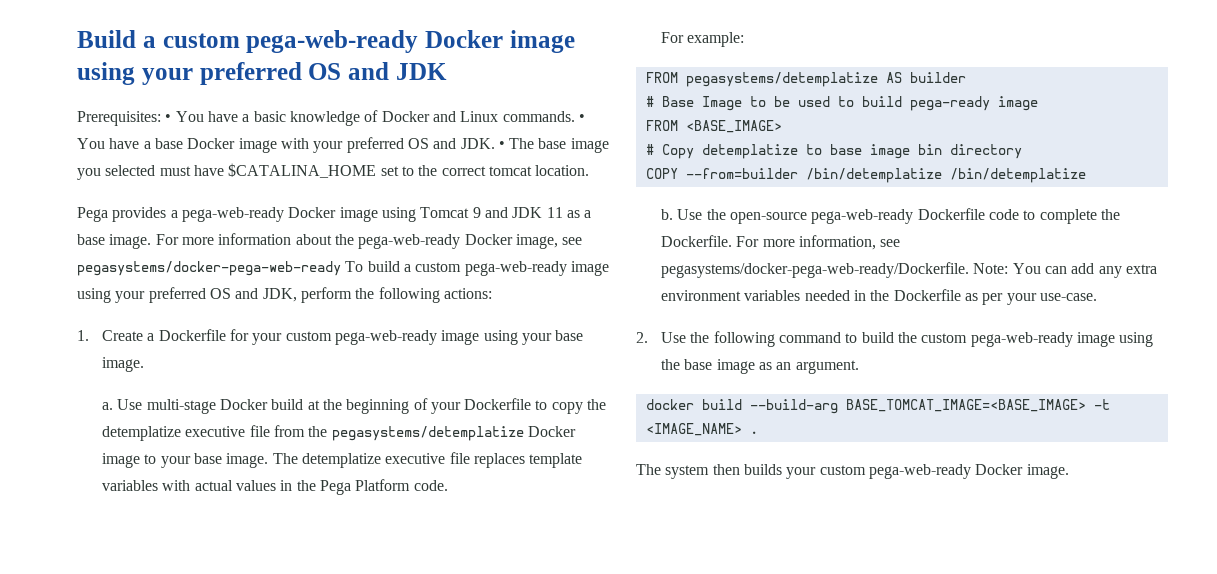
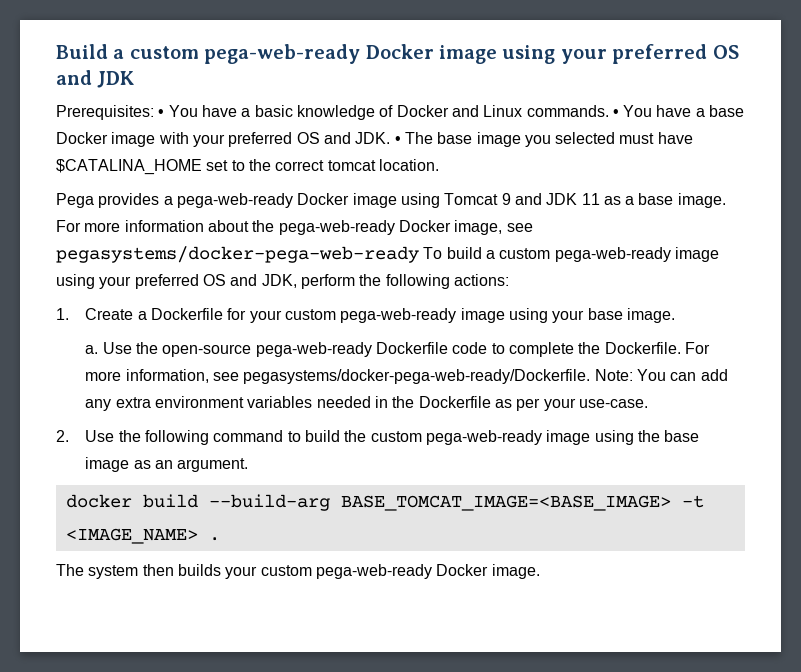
- Use multi-stage Docker build at the beginning of your Dockerfile to copy the detemplatize executive file from the pegasystems/detemplatize Docker image to your base image. The detemplatize executive file replaces template variables with actual values in the Pega Platform code.
- For example:
- FROM pegasystems/detemplatize AS builder
- # Base Image to be used to build pega-ready image
- FROM <BASE_IMAGE>
- # Copy detemplatize to base image bin directory
- COPY --from=builder /bin/detemplatize /bin/detemplatize
- b. Use the open-source pega-web-ready Dockerfile code to complete the Dockerfile.
+ Use the open-source pega-web-ready Dockerfile code to complete the Dockerfile.

